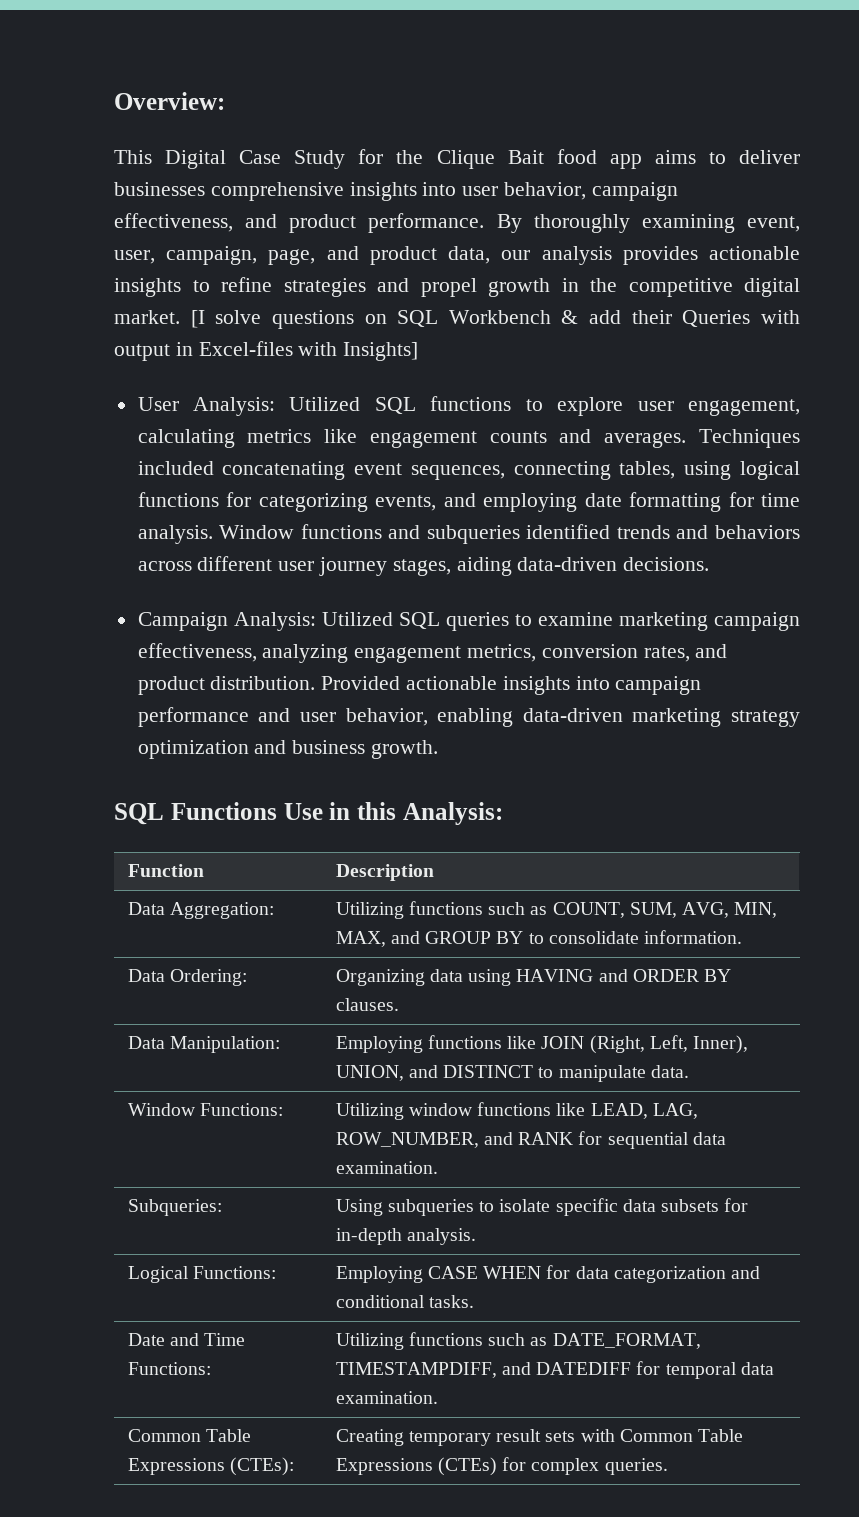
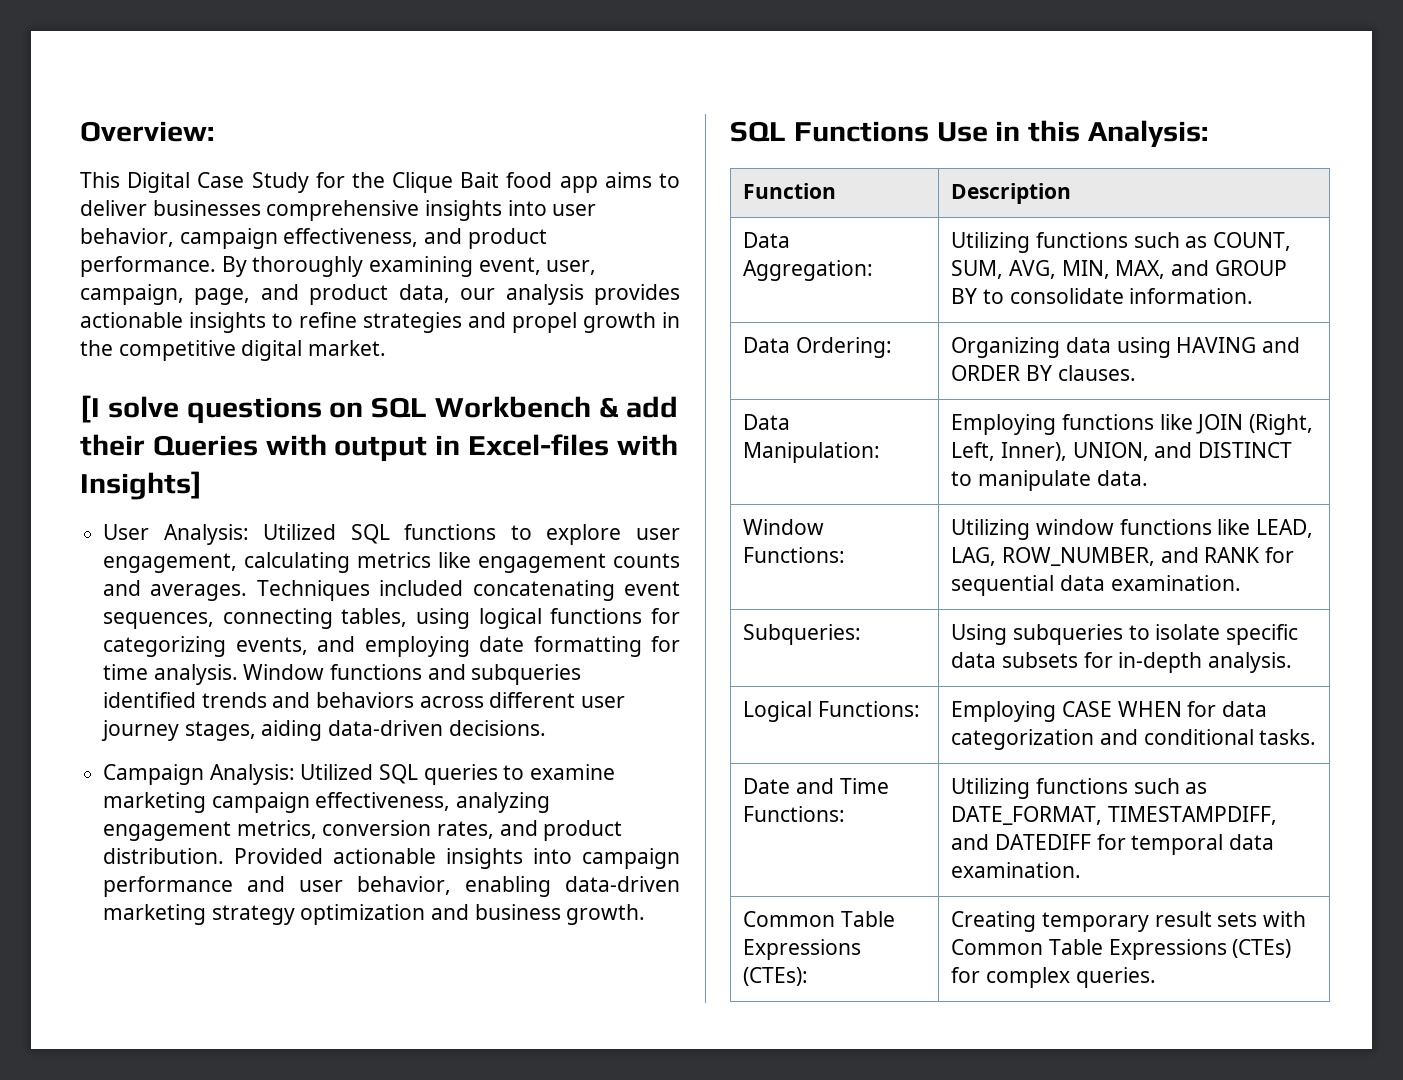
- By thoroughly examining event, user, campaign, page, and product data, our analysis provides actionable insights to refine strategies and propel growth in the competitive digital market. [I solve questions on SQL Workbench & add their Queries with output in Excel-files with Insights]
+ By thoroughly examining event, user, campaign, page, and product data, our analysis provides actionable insights to refine strategies and propel growth in the competitive digital market.
+ [I solve questions on SQL Workbench & add their Queries with output in Excel-files with Insights]

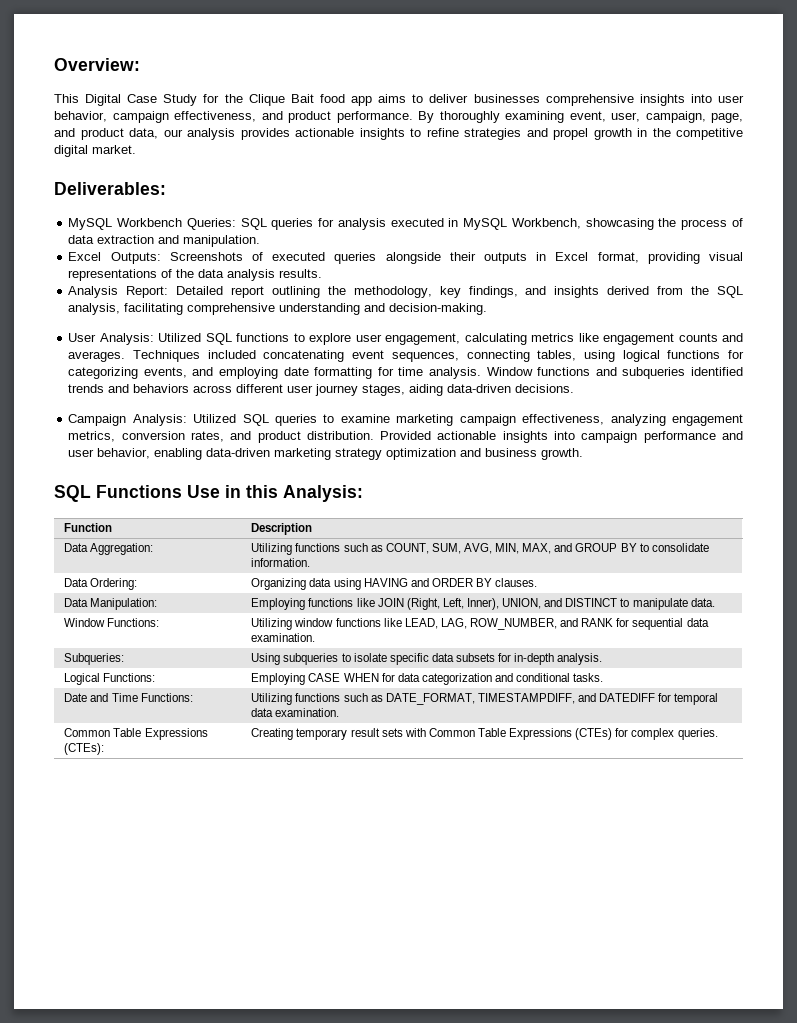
- [I solve questions on SQL Workbench & add their Queries with output in Excel-files with Insights]
+ Deliverables:
+ MySQL Workbench Queries: SQL queries for analysis executed in MySQL Workbench, showcasing the process of data extraction and manipulation.
+ Excel Outputs: Screenshots of executed queries alongside their outputs in Excel format, providing visual representations of the data analysis results.
+ Analysis Report: Detailed report outlining the methodology, key findings, and insights derived from the SQL analysis, facilitating comprehensive understanding and decision-making.

